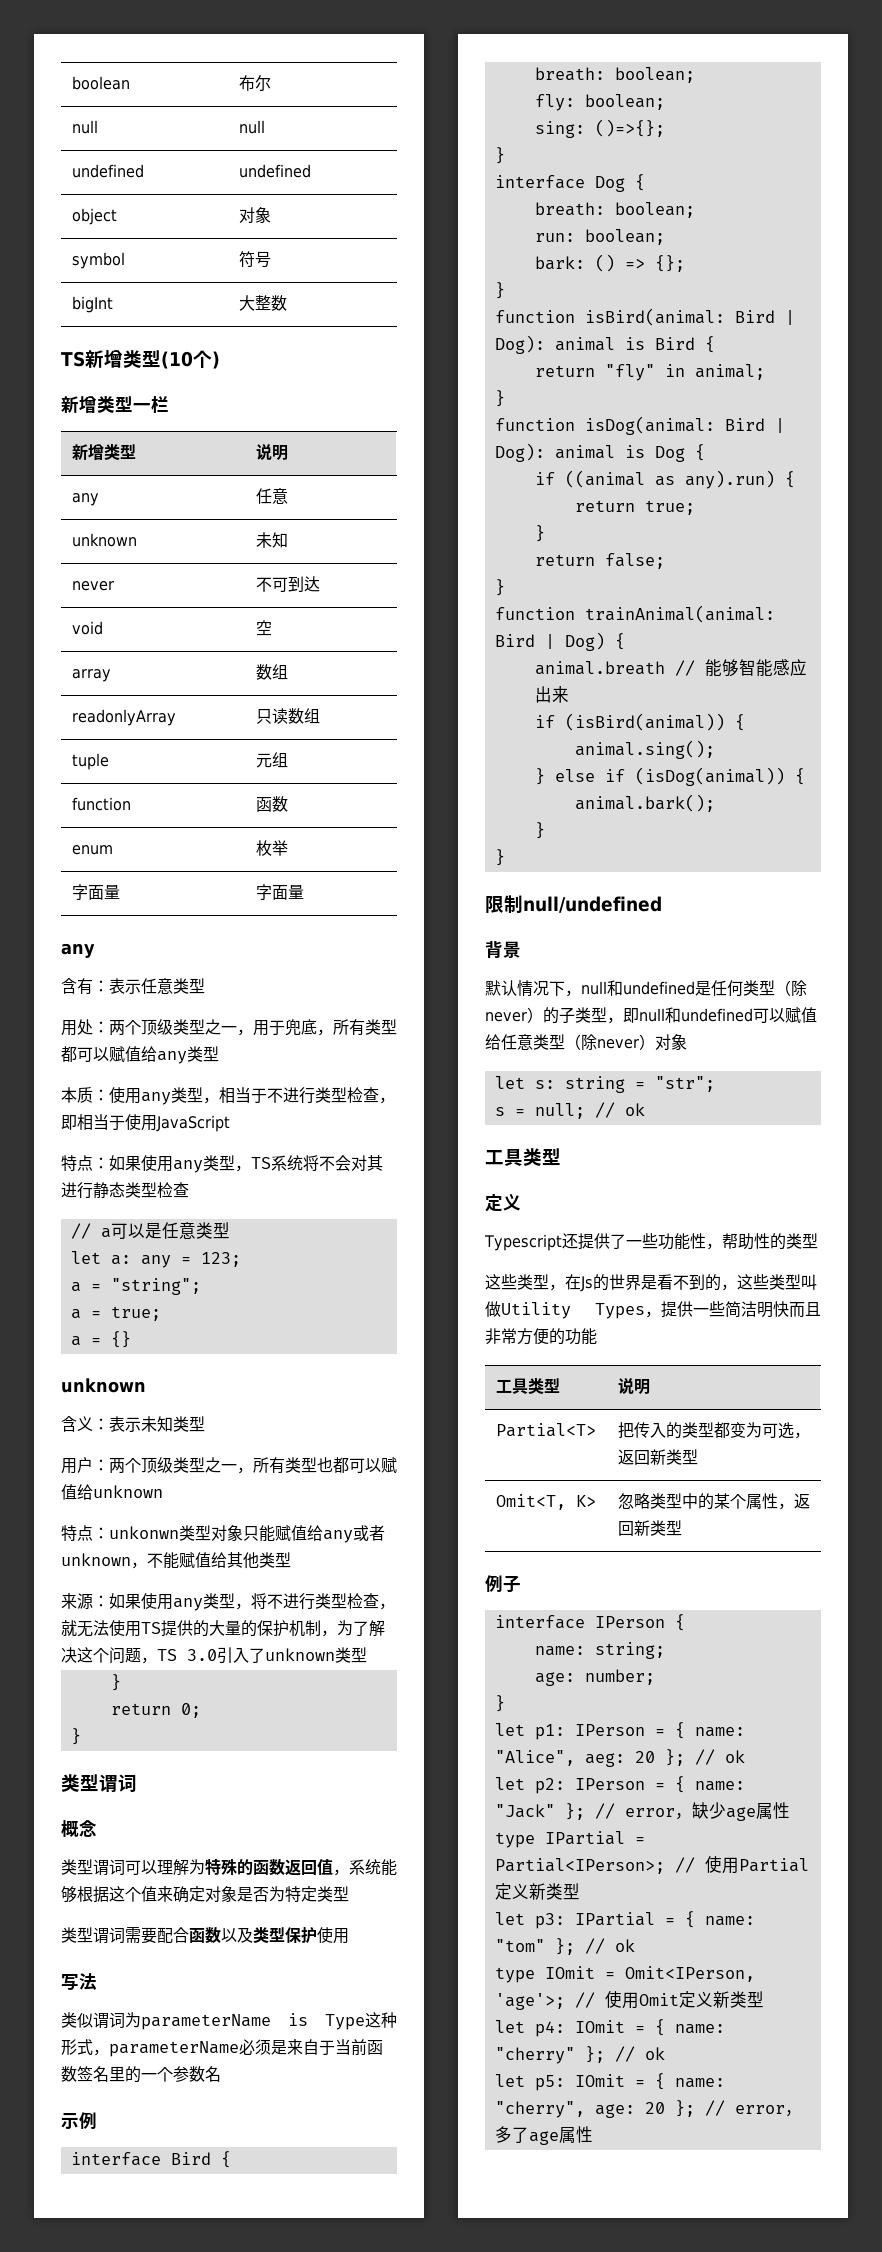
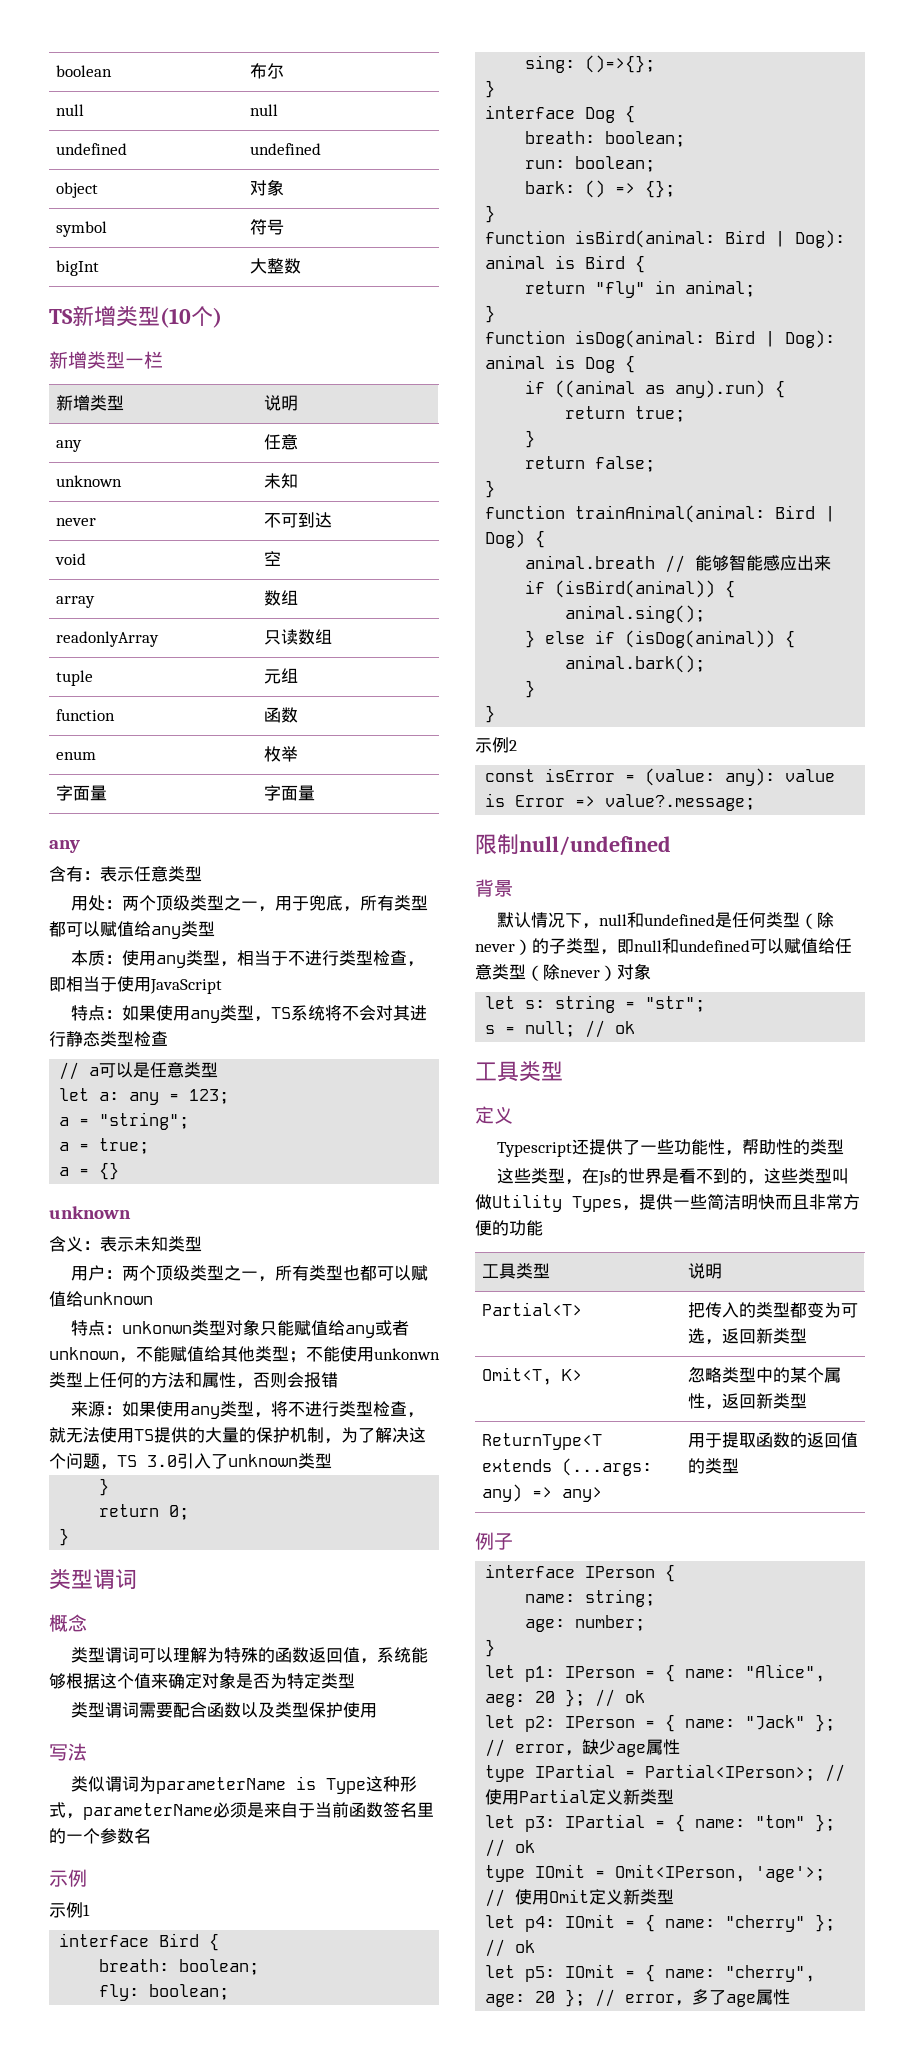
- 特点：unkonwn类型对象只能赋值给any或者unknown，不能赋值给其他类型
+ 特点：unkonwn类型对象只能赋值给any或者unknown，不能赋值给其他类型；不能使用unkonwn类型上任何的方法和属性，否则会报错
+ 示例1
+ 示例2
+ const isError = (value: any): value is Error => value?.message;
+ ReturnType<T extends (...args: any) => any> | 用于提取函数的返回值的类型

